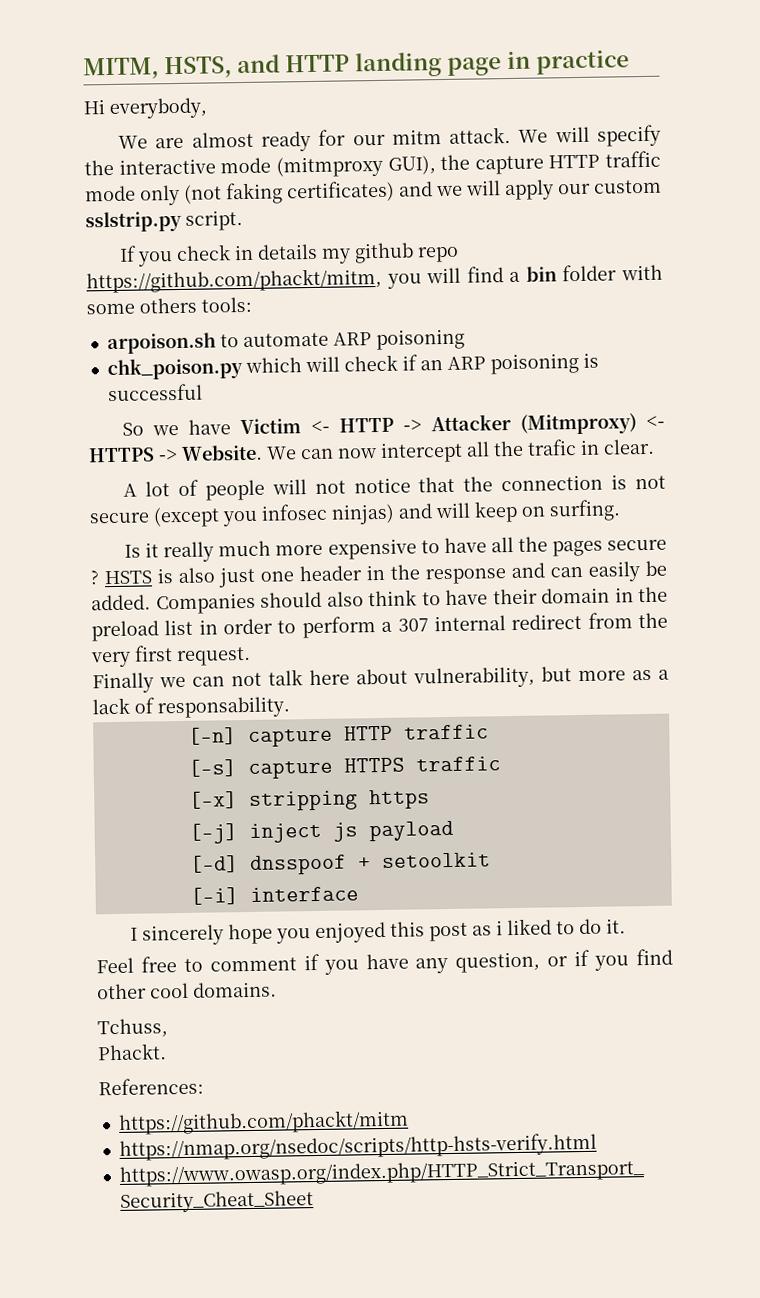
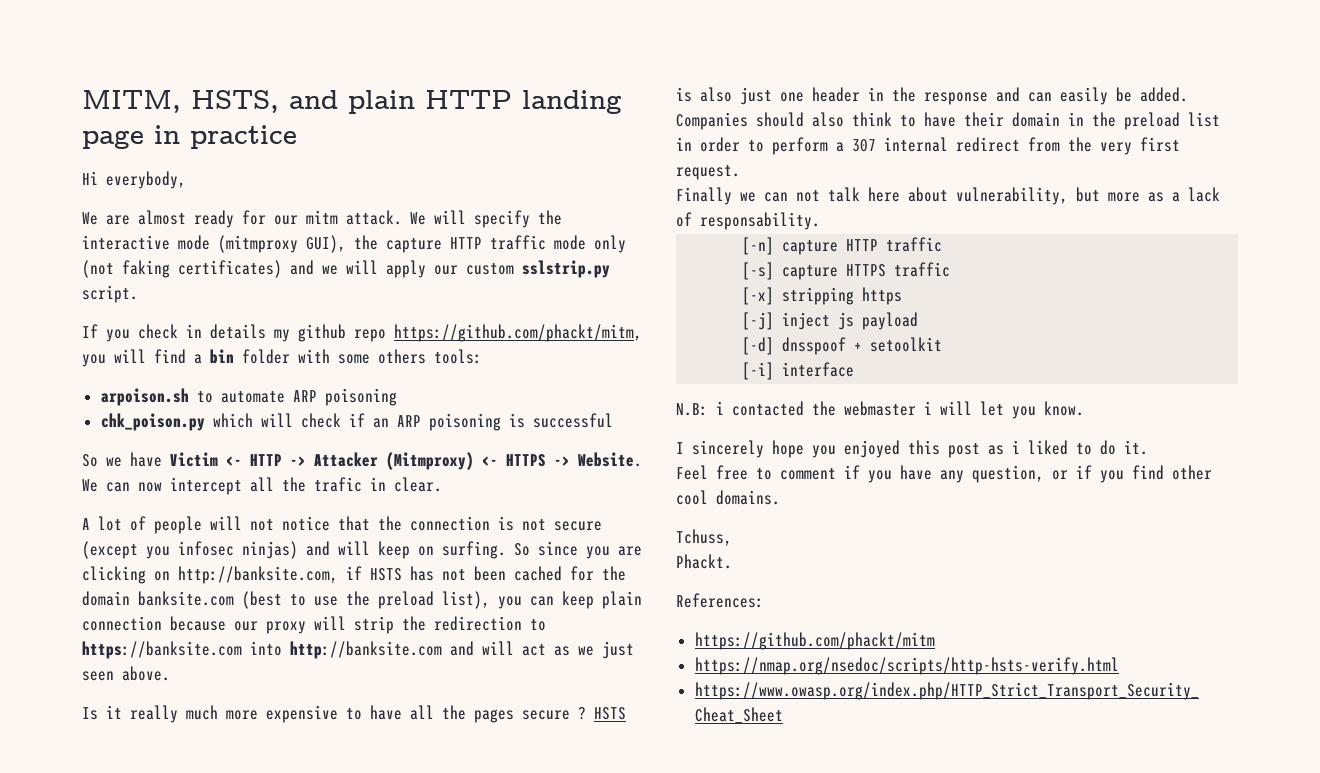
- MITM, HSTS, and HTTP landing page in practice
+ MITM, HSTS, and plain HTTP landing page in practice
+ So since you are clicking on http://banksite.com, if HSTS has not been cached for the domain banksite.com (best to use the preload list), you can keep plain connection because our proxy will strip the redirection to https://banksite.com into http://banksite.com and will act as we just seen above.
+ N.B: i contacted the webmaster i will let you know.

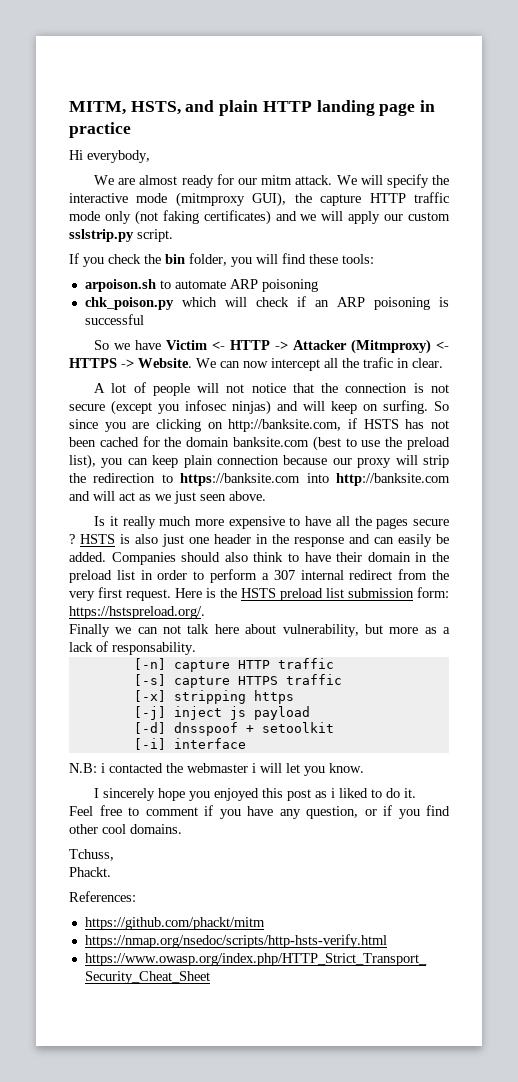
- If you check in details my github repo https://github.com/phackt/mitm, you will find a bin folder with some others tools:
+ If you check the bin folder, you will find these tools:
+ Here is the HSTS preload list submission form: https://hstspreload.org/.

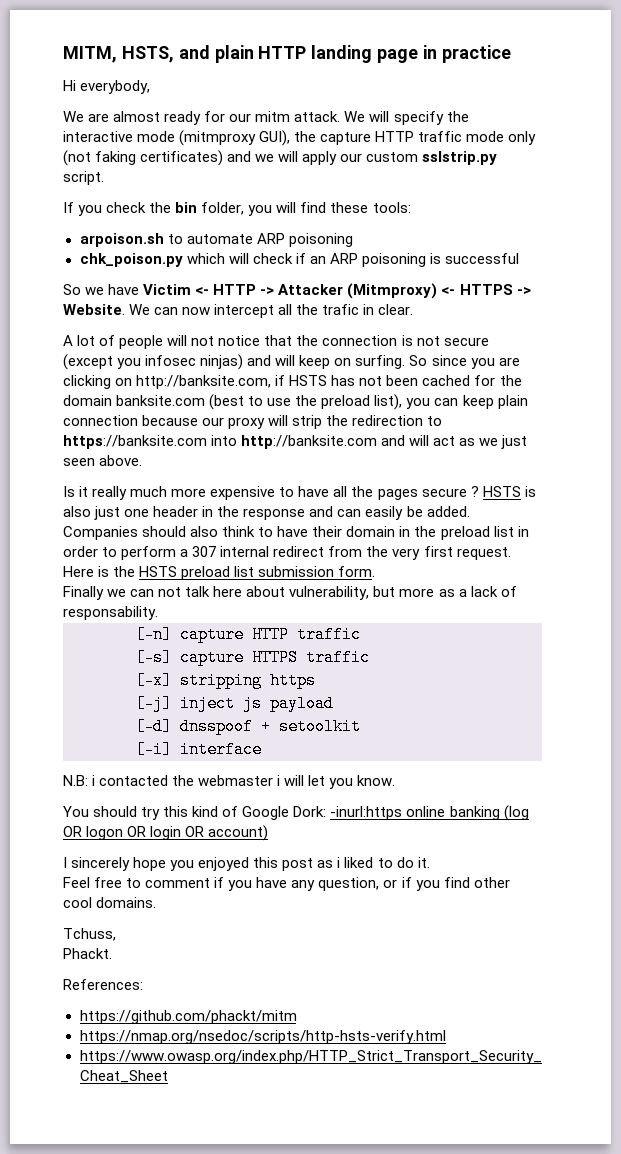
- Here is the HSTS preload list submission form: https://hstspreload.org/.
+ Here is the HSTS preload list submission form.
+ You should try this kind of Google Dork: -inurl:https online banking (log OR logon OR login OR account)

